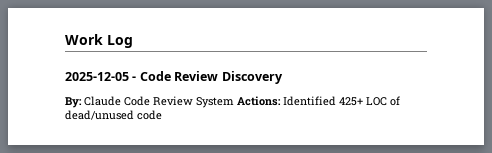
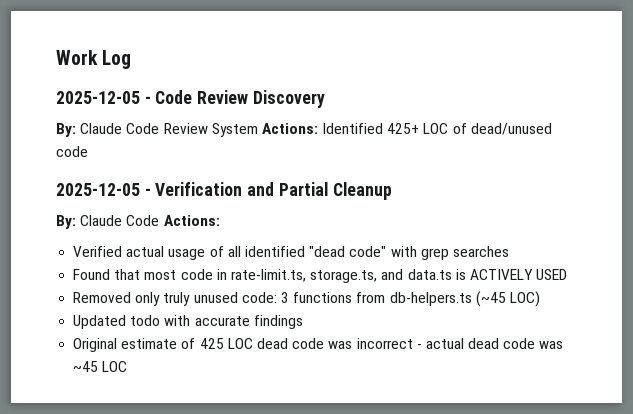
+ 2025-12-05 - Verification and Partial Cleanup
+ By: Claude Code Actions:
+ Verified actual usage of all identified "dead code" with grep searches
+ Found that most code in rate-limit.ts, storage.ts, and data.ts is ACTIVELY USED
+ Removed only truly unused code: 3 functions from db-helpers.ts (~45 LOC)
+ Updated todo with accurate findings
+ Original estimate of 425 LOC dead code was incorrect - actual dead code was ~45 LOC

